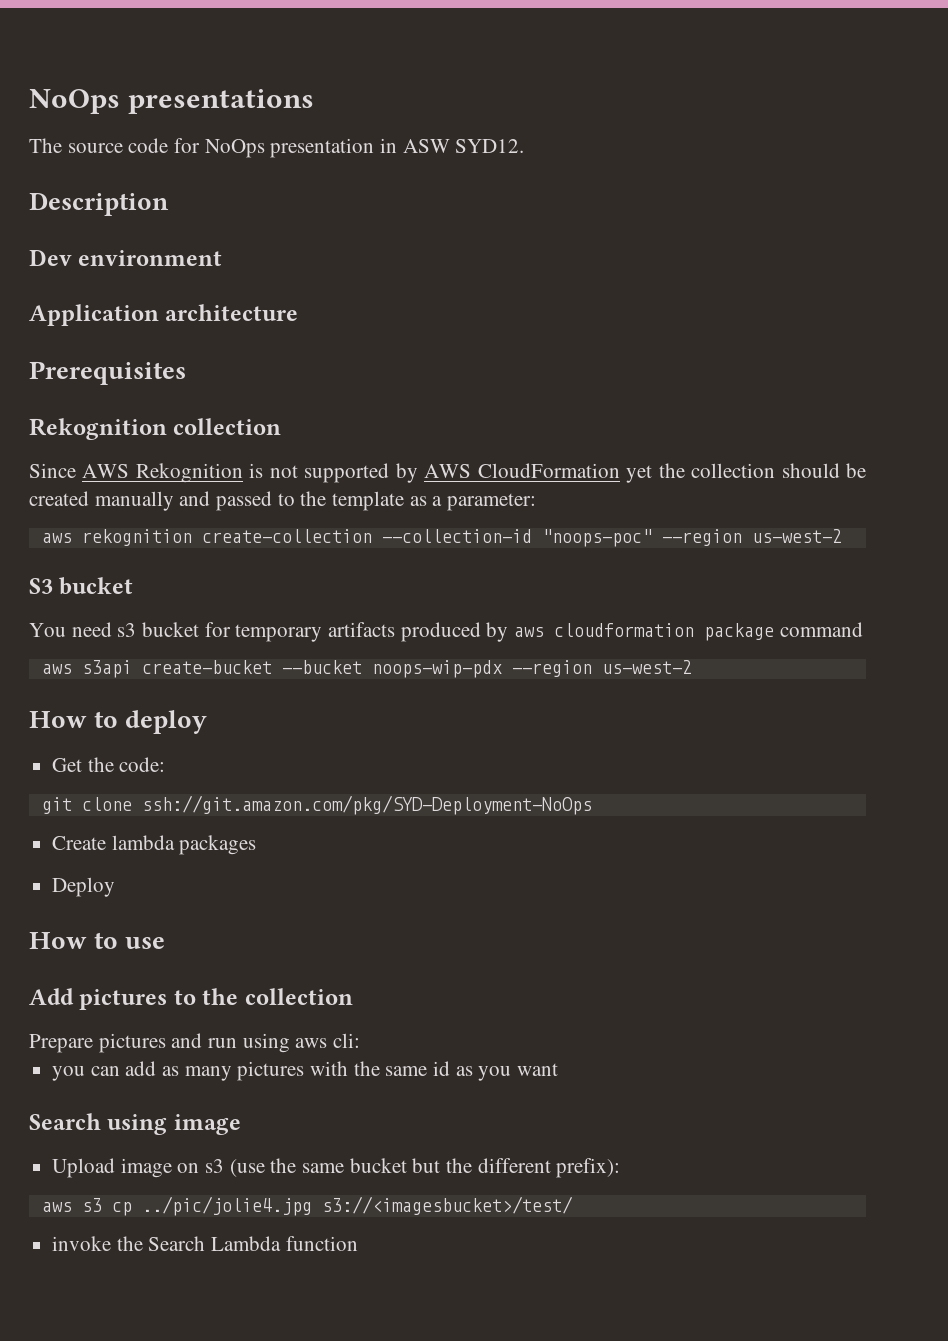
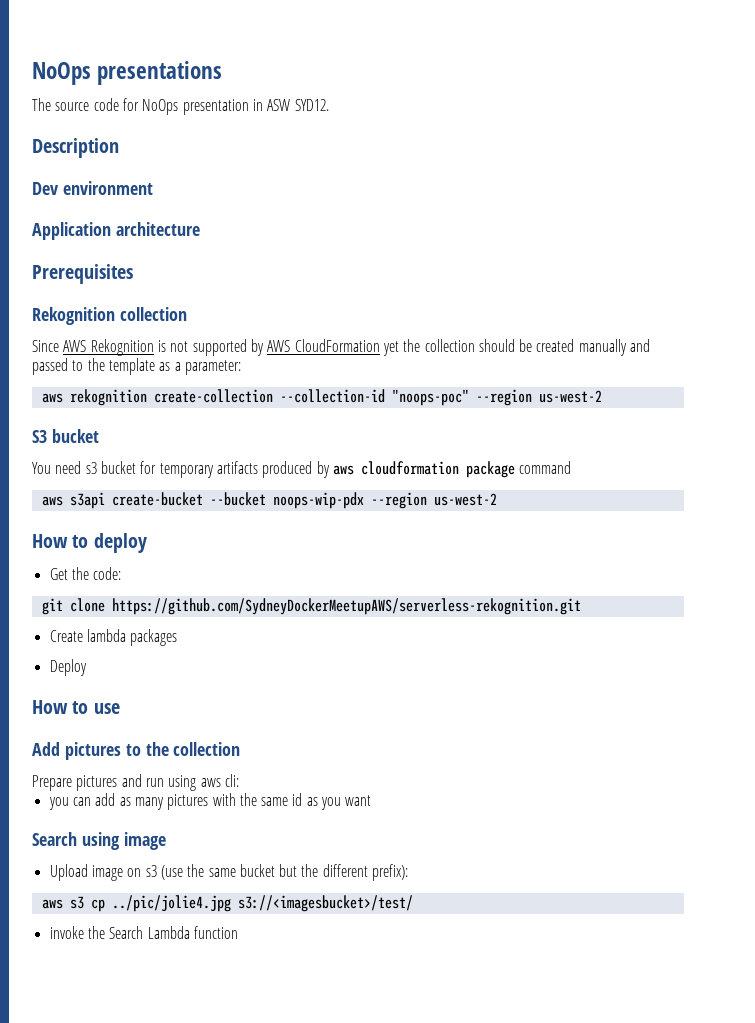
- git clone ssh://git.amazon.com/pkg/SYD-Deployment-NoOps
+ git clone https://github.com/SydneyDockerMeetupAWS/serverless-rekognition.git

